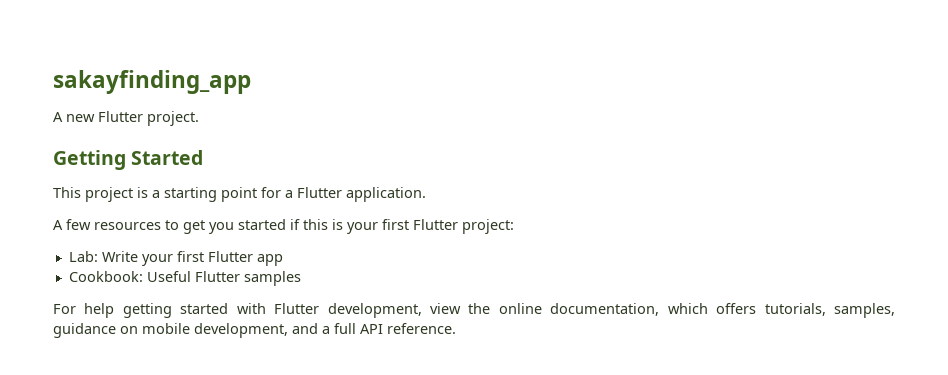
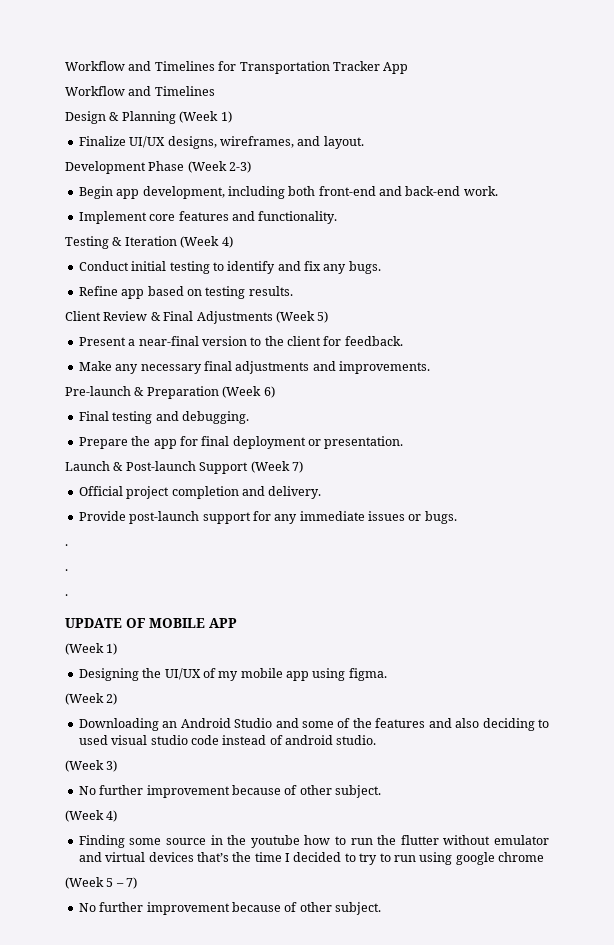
- sakayfinding_app
- A new Flutter project.
- Getting Started
- This project is a starting point for a Flutter application.
- A few resources to get you started if this is your first Flutter project:
- Lab: Write your first Flutter app
- Cookbook: Useful Flutter samples
- For help getting started with Flutter development, view the online documentation, which offers tutorials, samples, guidance on mobile development, and a full API reference.
+ Workflow and Timelines for Transportation Tracker App
+ Workflow and Timelines
+ Design & Planning (Week 1)
+ Finalize UI/UX designs, wireframes, and layout.
+ Development Phase (Week 2-3)
+ Begin app development, including both front-end and back-end work.
+ Implement core features and functionality.
+ Testing & Iteration (Week 4)
+ Conduct initial testing to identify and fix any bugs.
+ Refine app based on testing results.
+ Client Review & Final Adjustments (Week 5)
+ Present a near-final version to the client for feedback.
+ Make any necessary final adjustments and improvements.
+ Pre-launch & Preparation (Week 6)
+ Final testing and debugging.
+ Prepare the app for final deployment or presentation.
+ Launch & Post-launch Support (Week 7)
+ Official project completion and delivery.
+ Provide post-launch support for any immediate issues or bugs.
+ .
+ .
+ .
+ UPDATE OF MOBILE APP
+ (Week 1)
+ Designing the UI/UX of my mobile app using figma.
+ (Week 2)
+ Downloading an Android Studio and some of the features and also deciding to used visual studio code instead of android studio.
+ (Week 3)
+ No further improvement because of other subject.
+ (Week 4)
+ Finding some source in the youtube how to run the flutter without emulator and virtual devices that’s the time I decided to try to run using google chrome
+ (Week 5 – 7)
+ No further improvement because of other subject.

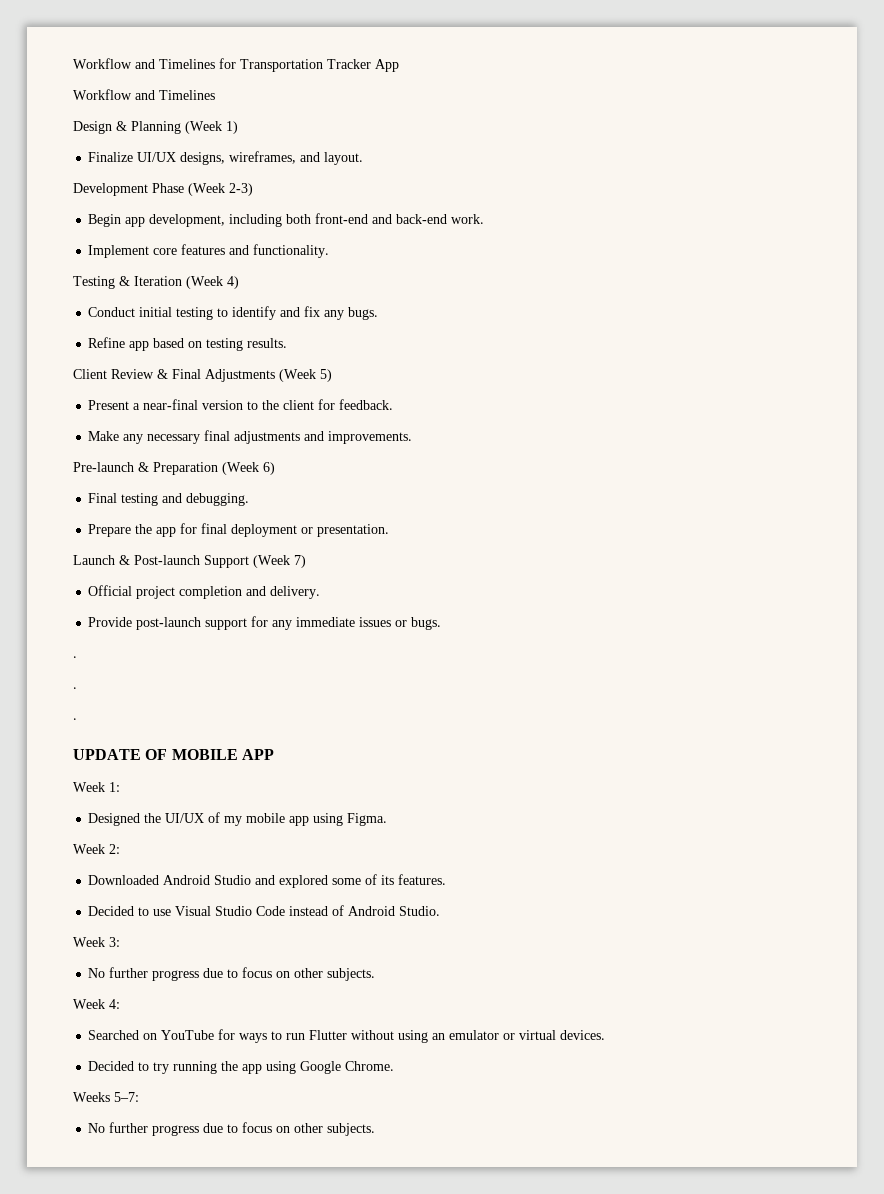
  UPDATE OF MOBILE APP
- (Week 1)
- Designing the UI/UX of my mobile app using figma.
- (Week 2)
- Downloading an Android Studio and some of the features and also deciding to used visual studio code instead of android studio.
- (Week 3)
- No further improvement because of other subject.
- (Week 4)
- Finding some source in the youtube how to run the flutter without emulator and virtual devices that’s the time I decided to try to run using google chrome
- (Week 5 – 7)
- No further improvement because of other subject.
+ Week 1:
+ Designed the UI/UX of my mobile app using Figma.
+ Week 2:
+ Downloaded Android Studio and explored some of its features.
+ Decided to use Visual Studio Code instead of Android Studio.
+ Week 3:
+ No further progress due to focus on other subjects.
+ Week 4:
+ Searched on YouTube for ways to run Flutter without using an emulator or virtual devices.
+ Decided to try running the app using Google Chrome.
+ Weeks 5–7:
+ No further progress due to focus on other subjects.

